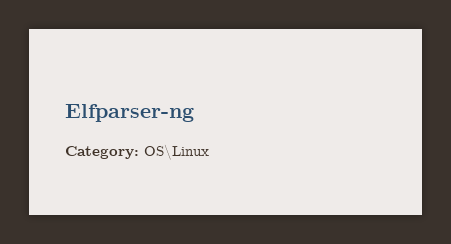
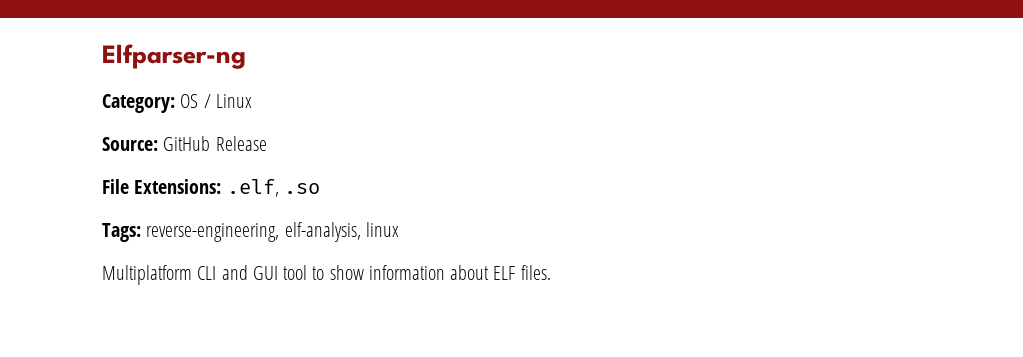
- Category: OS\Linux
+ Category: OS / Linux
+ Source: GitHub Release
+ File Extensions: .elf, .so
+ Tags: reverse-engineering, elf-analysis, linux
+ Multiplatform CLI and GUI tool to show information about ELF files.

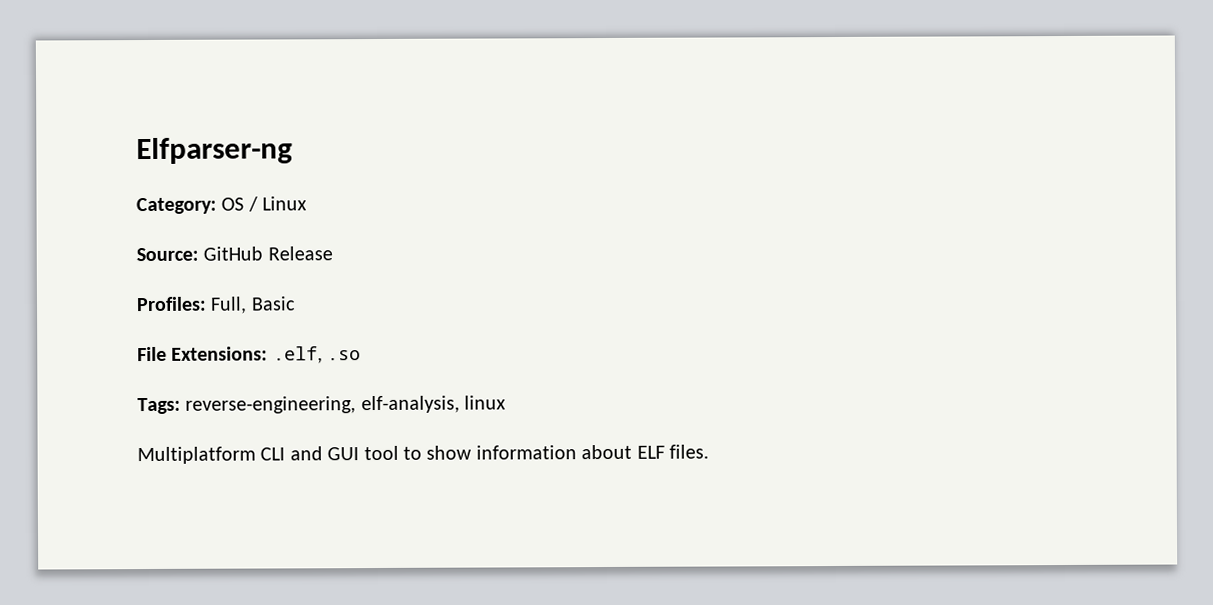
+ Profiles: Full, Basic

